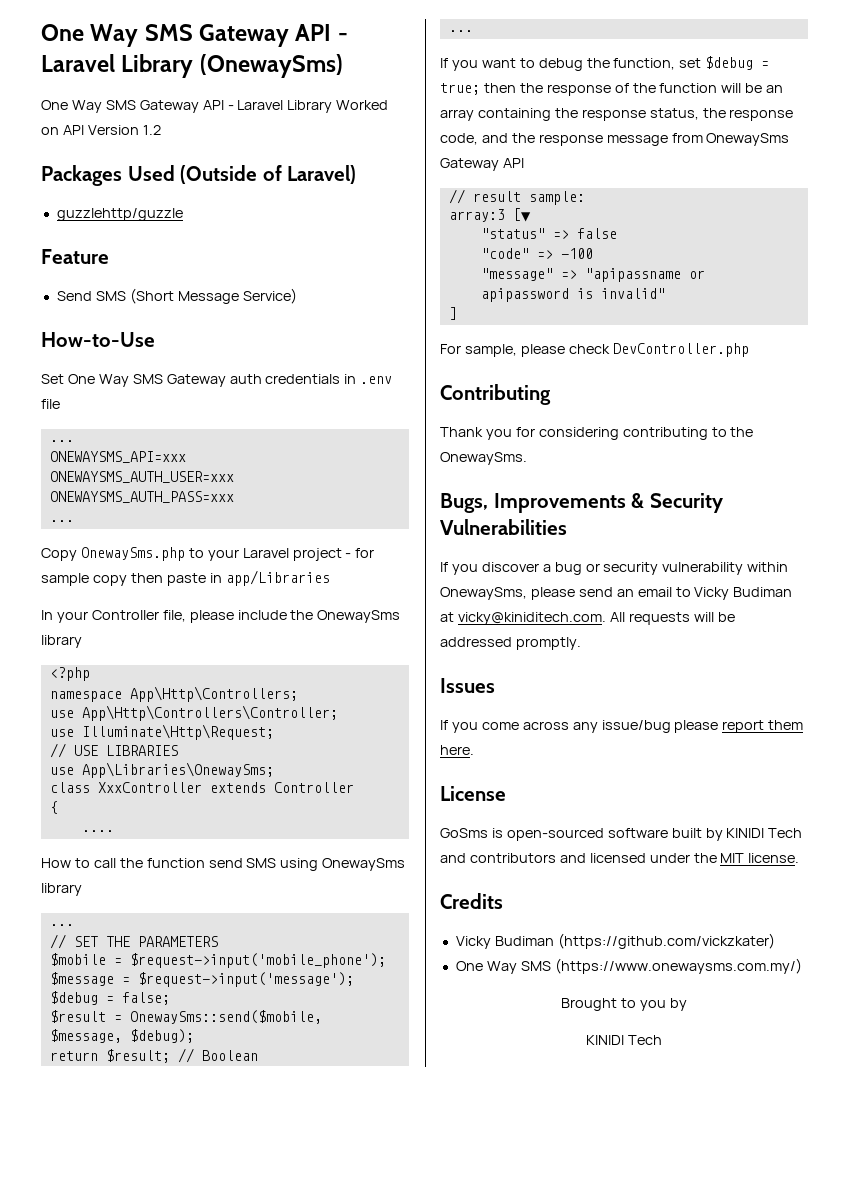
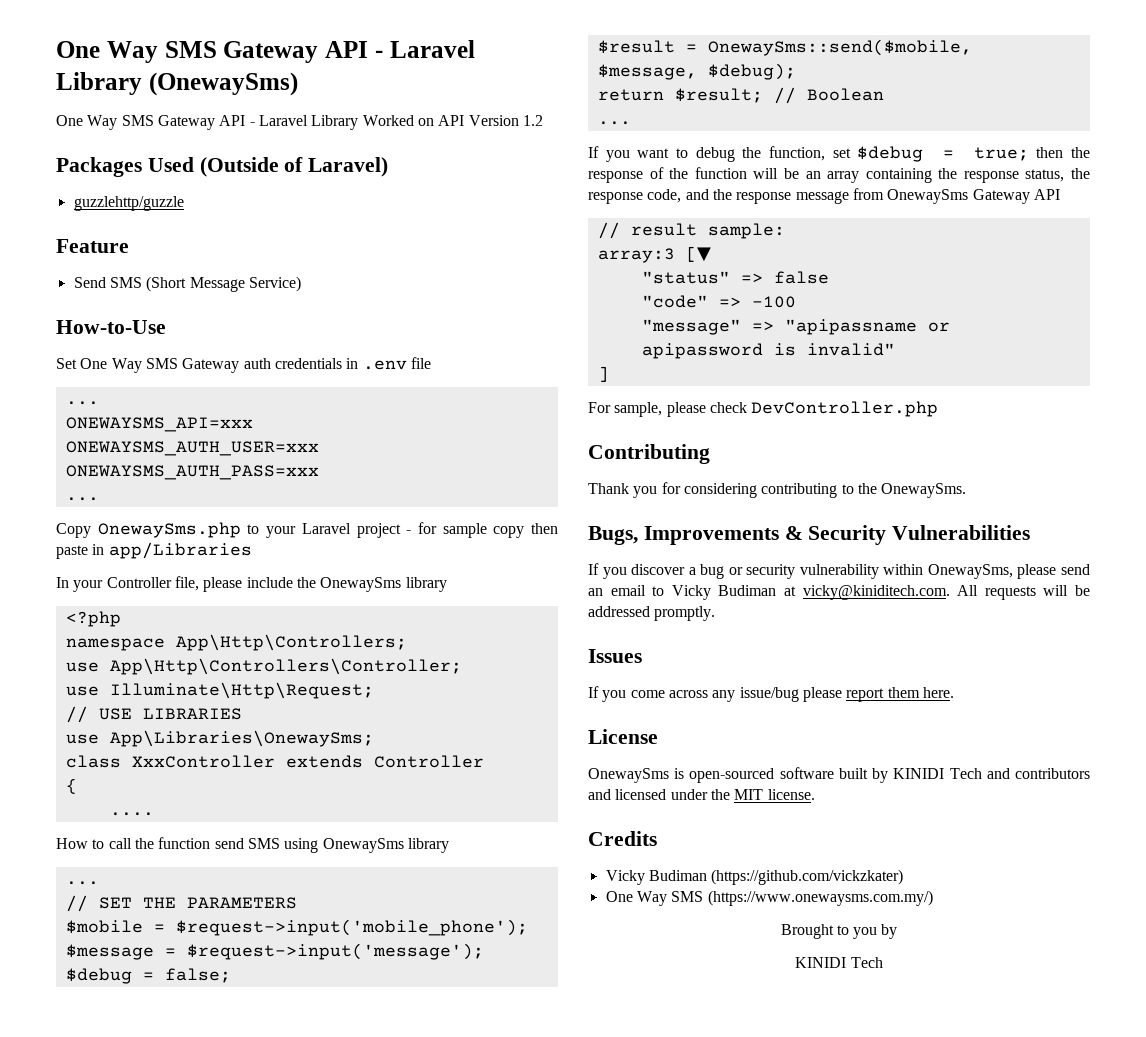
- GoSms is open-sourced software built by KINIDI Tech and contributors and licensed under the MIT license.
+ OnewaySms is open-sourced software built by KINIDI Tech and contributors and licensed under the MIT license.

